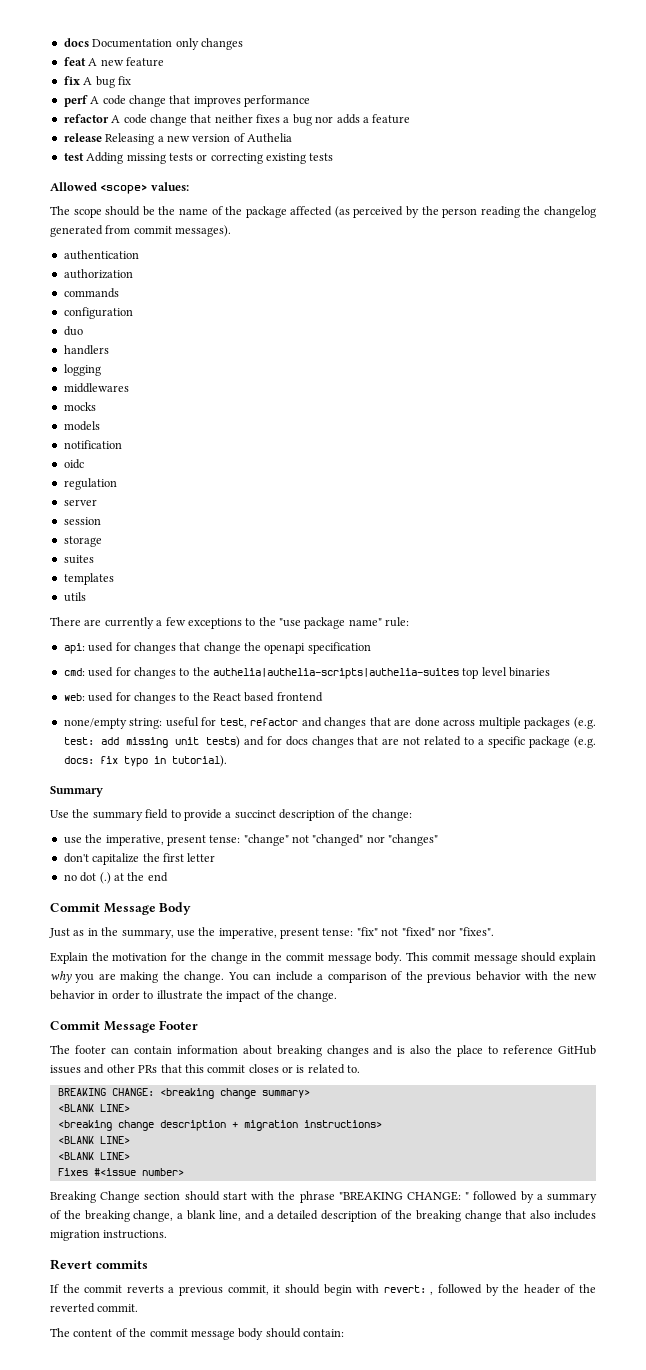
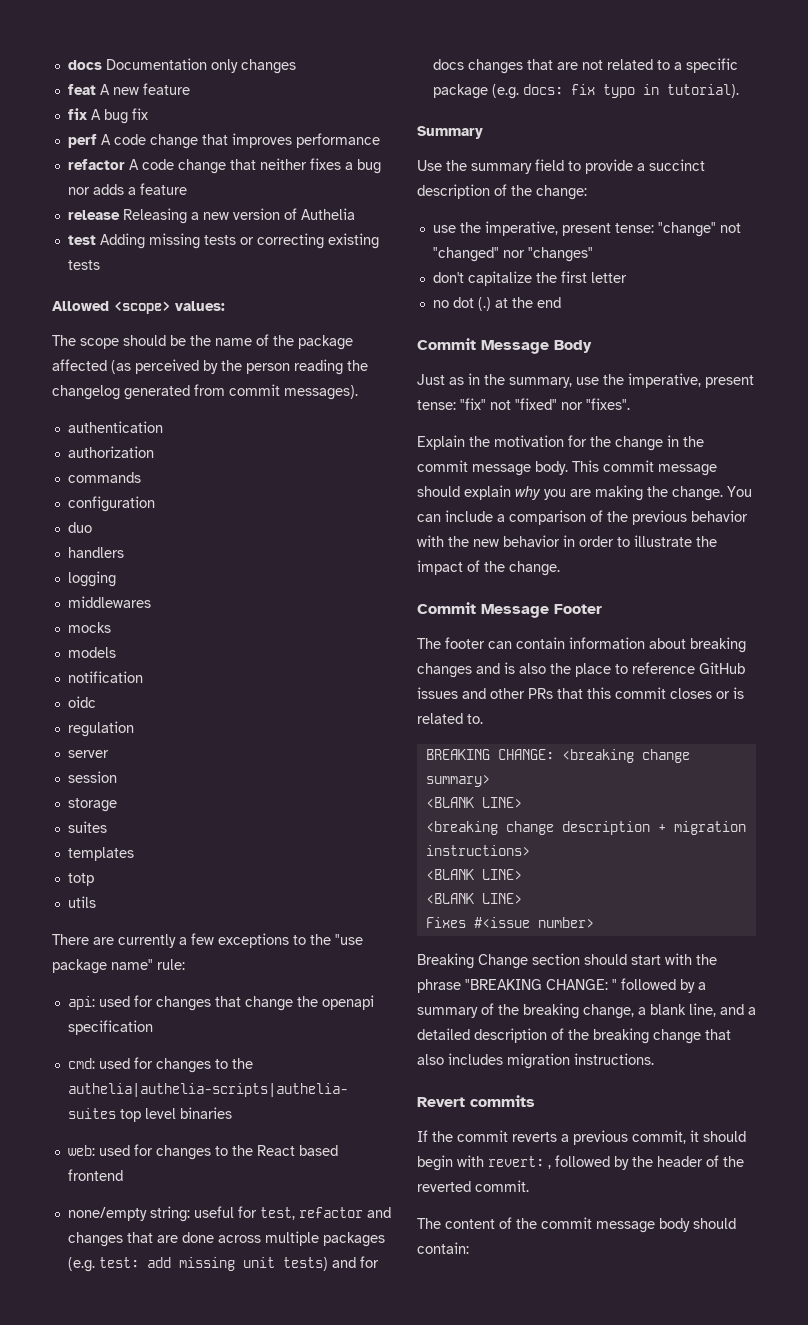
+ totp

